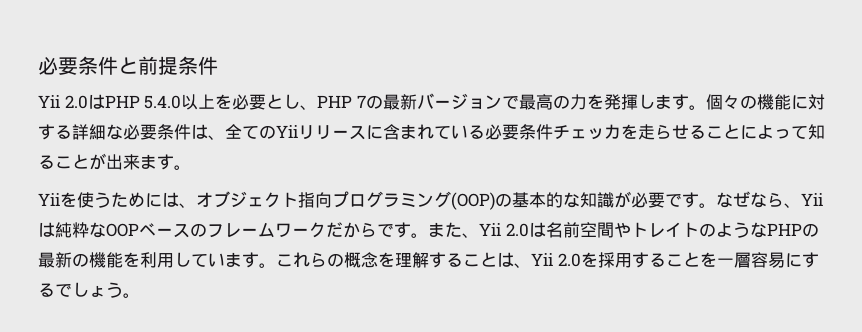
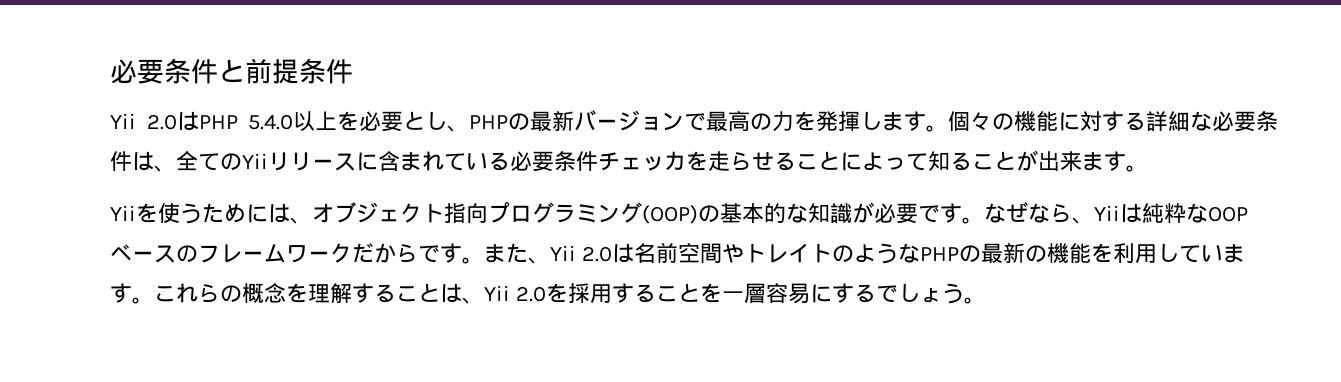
- Yii 2.0はPHP 5.4.0以上を必要とし、PHP 7の最新バージョンで最高の力を発揮します。
+ Yii 2.0はPHP 5.4.0以上を必要とし、PHPの最新バージョンで最高の力を発揮します。

